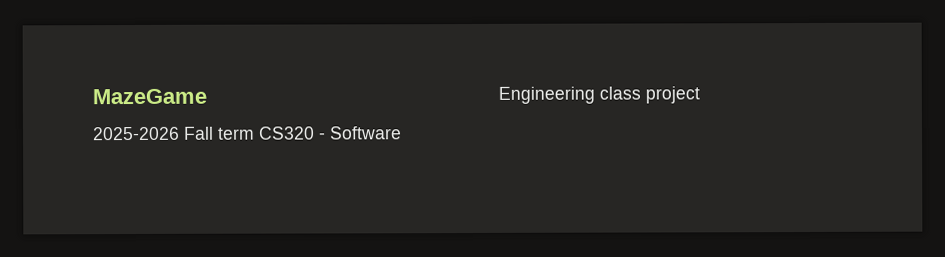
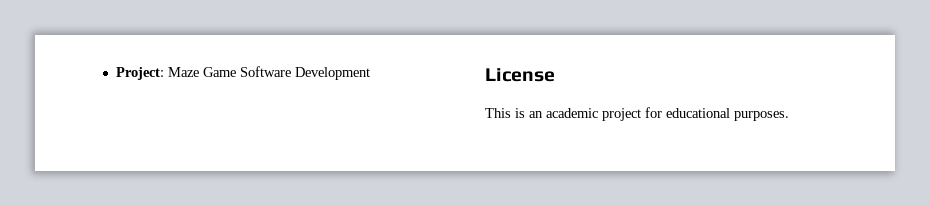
- MazeGame
- 2025-2026 Fall term CS320 - Software Engineering class project
+ Project: Maze Game Software Development
+ License
+ This is an academic project for educational purposes.

